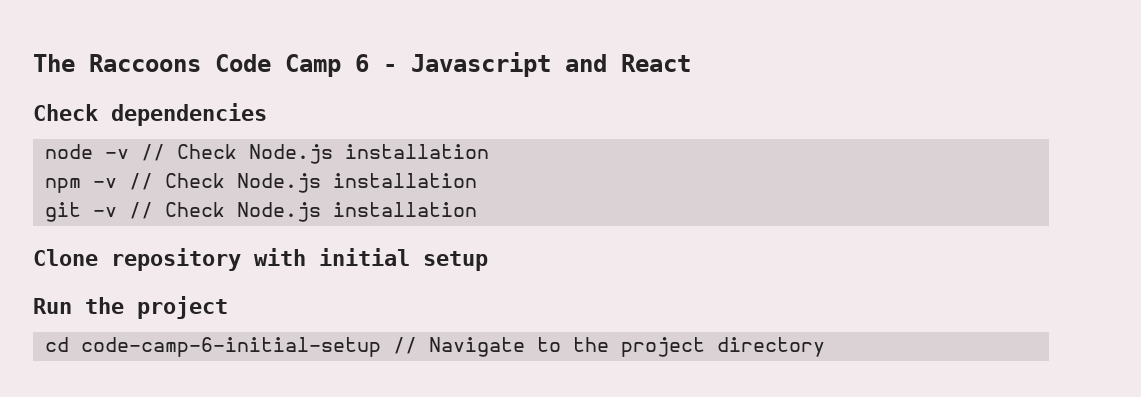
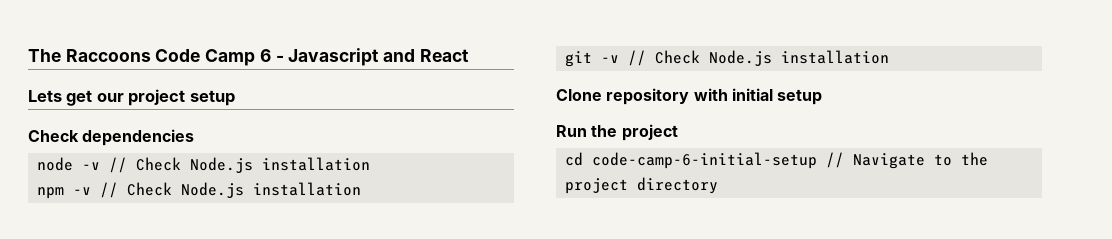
+ Lets get our project setup

